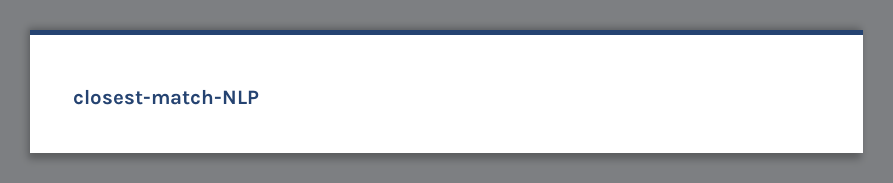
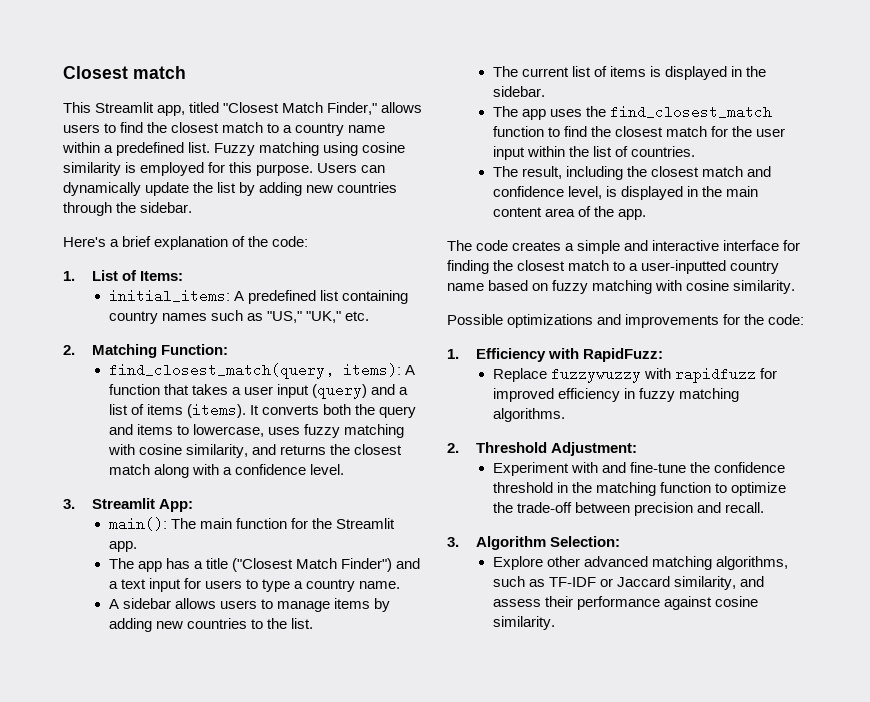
- closest-match-NLP
+ Closest match
+ This Streamlit app, titled "Closest Match Finder," allows users to find the closest match to a country name within a predefined list. Fuzzy matching using cosine similarity is employed for this purpose. Users can dynamically update the list by adding new countries through the sidebar.
+ Here's a brief explanation of the code:
+ 1. List of Items:
+ initial_items: A predefined list containing country names such as "US," "UK," etc.
+ 2. Matching Function:
+ find_closest_match(query, items): A function that takes a user input (query) and a list of items (items). It converts both the query and items to lowercase, uses fuzzy matching with cosine similarity, and returns the closest match along with a confidence level.
+ 3. Streamlit App:
+ main(): The main function for the Streamlit app.
+ The app has a title ("Closest Match Finder") and a text input for users to type a country name.
+ A sidebar allows users to manage items by adding new countries to the list.
+ The current list of items is displayed in the sidebar.
+ The app uses the find_closest_match function to find the closest match for the user input within the list of countries.
+ The result, including the closest match and confidence level, is displayed in the main content area of the app.
+ The code creates a simple and interactive interface for finding the closest match to a user-inputted country name based on fuzzy matching with cosine similarity.
+ Possible optimizations and improvements for the code:
+ 1. Efficiency with RapidFuzz:
+ Replace fuzzywuzzy with rapidfuzz for improved efficiency in fuzzy matching algorithms.
+ 2. Threshold Adjustment:
+ Experiment with and fine-tune the confidence threshold in the matching function to optimize the trade-off between precision and recall.
+ 3. Algorithm Selection:
+ Explore other advanced matching algorithms, such as TF-IDF or Jaccard similarity, and assess their performance against cosine similarity.

